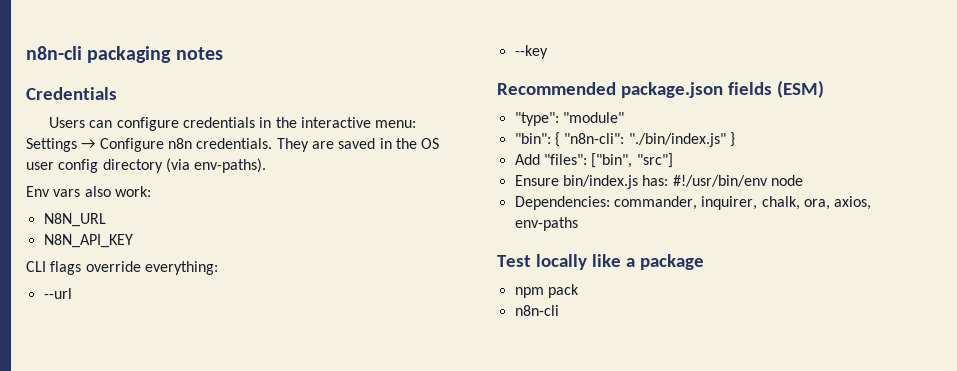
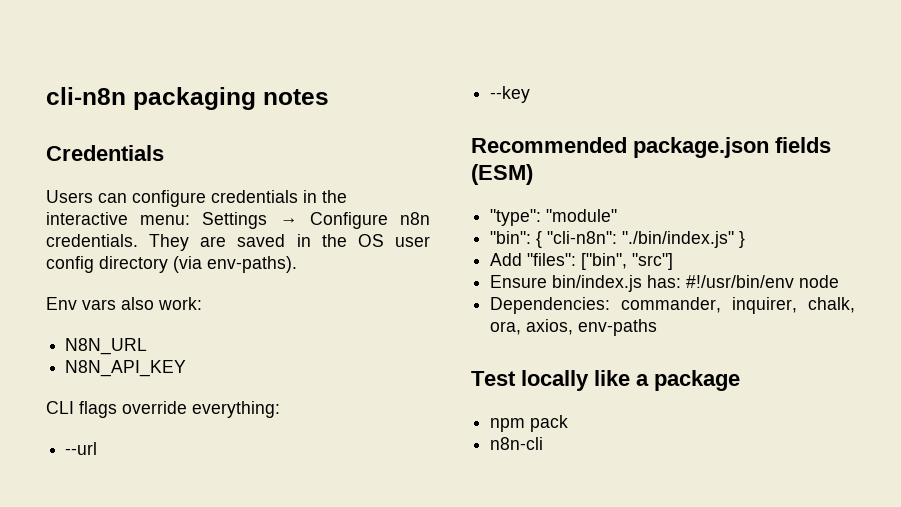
- n8n-cli packaging notes
+ cli-n8n packaging notes
- "bin": { "n8n-cli": "./bin/index.js" }
+ "bin": { "cli-n8n": "./bin/index.js" }

